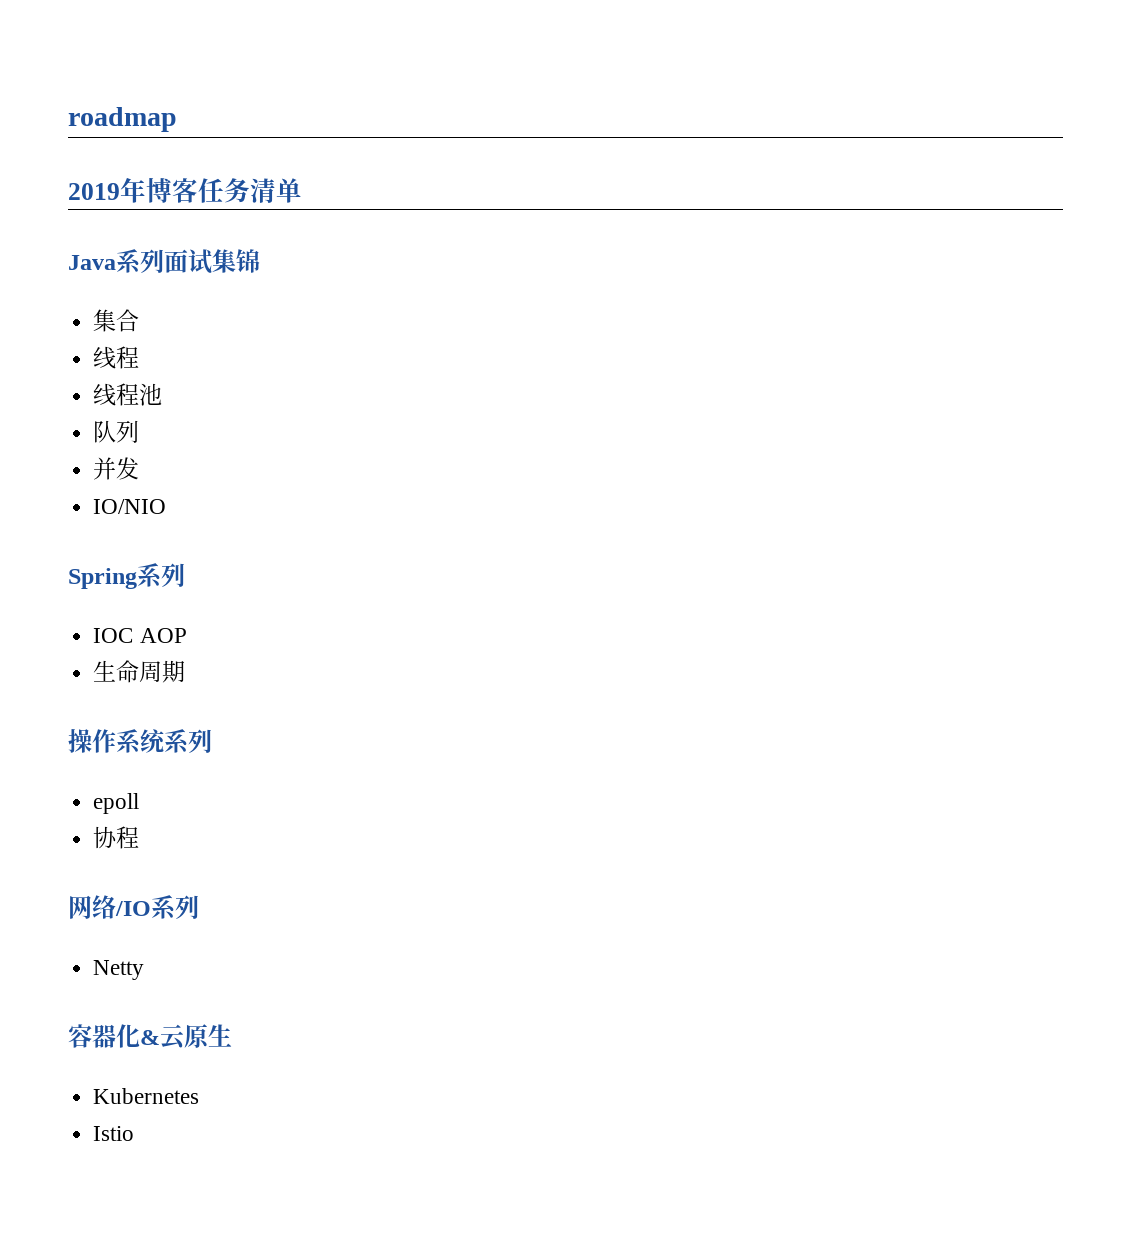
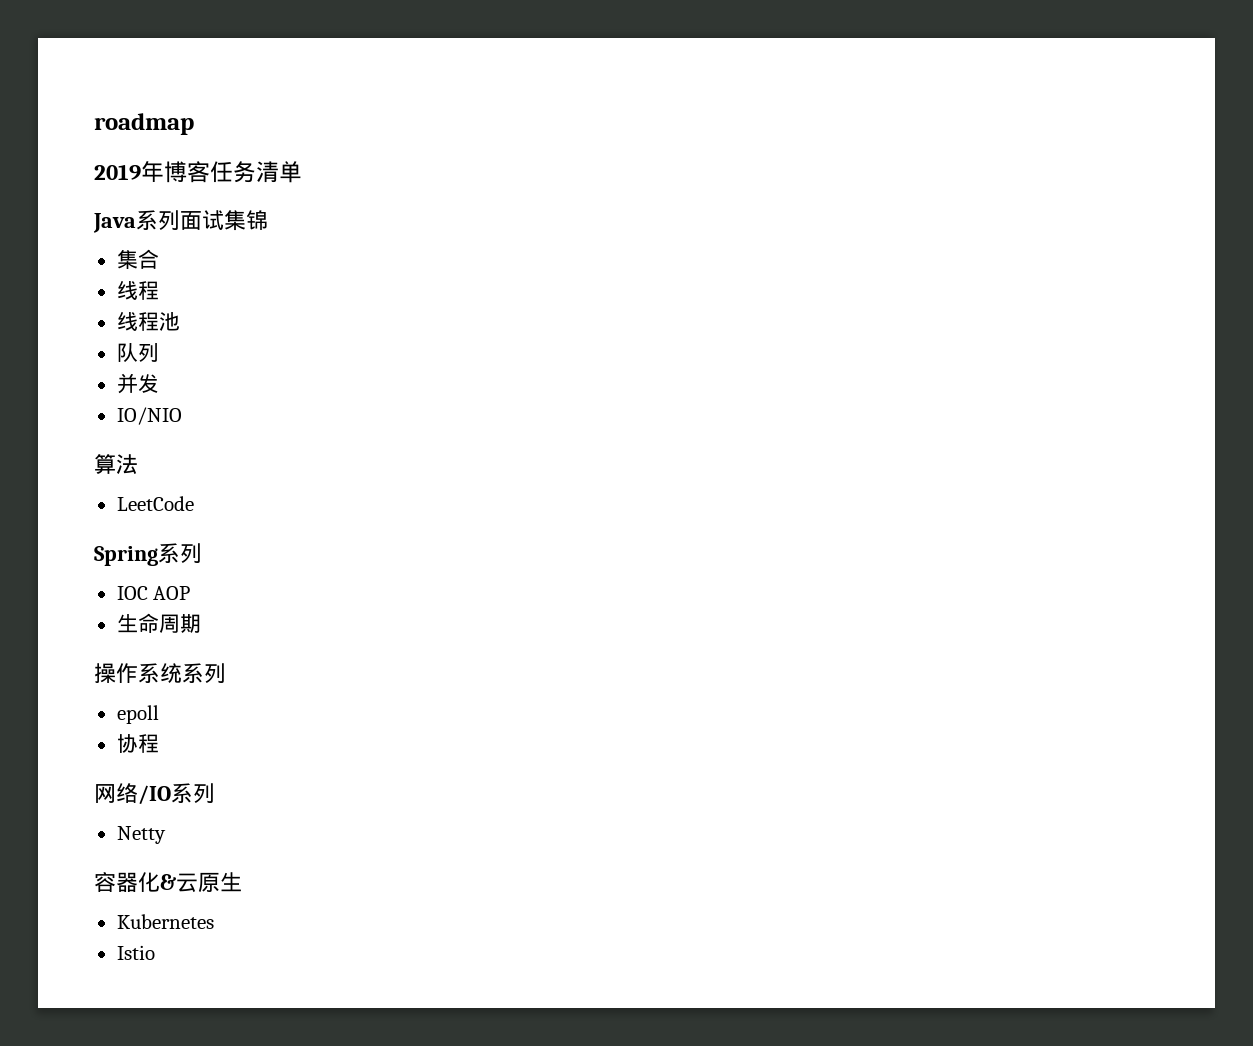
+ 算法
+ LeetCode

